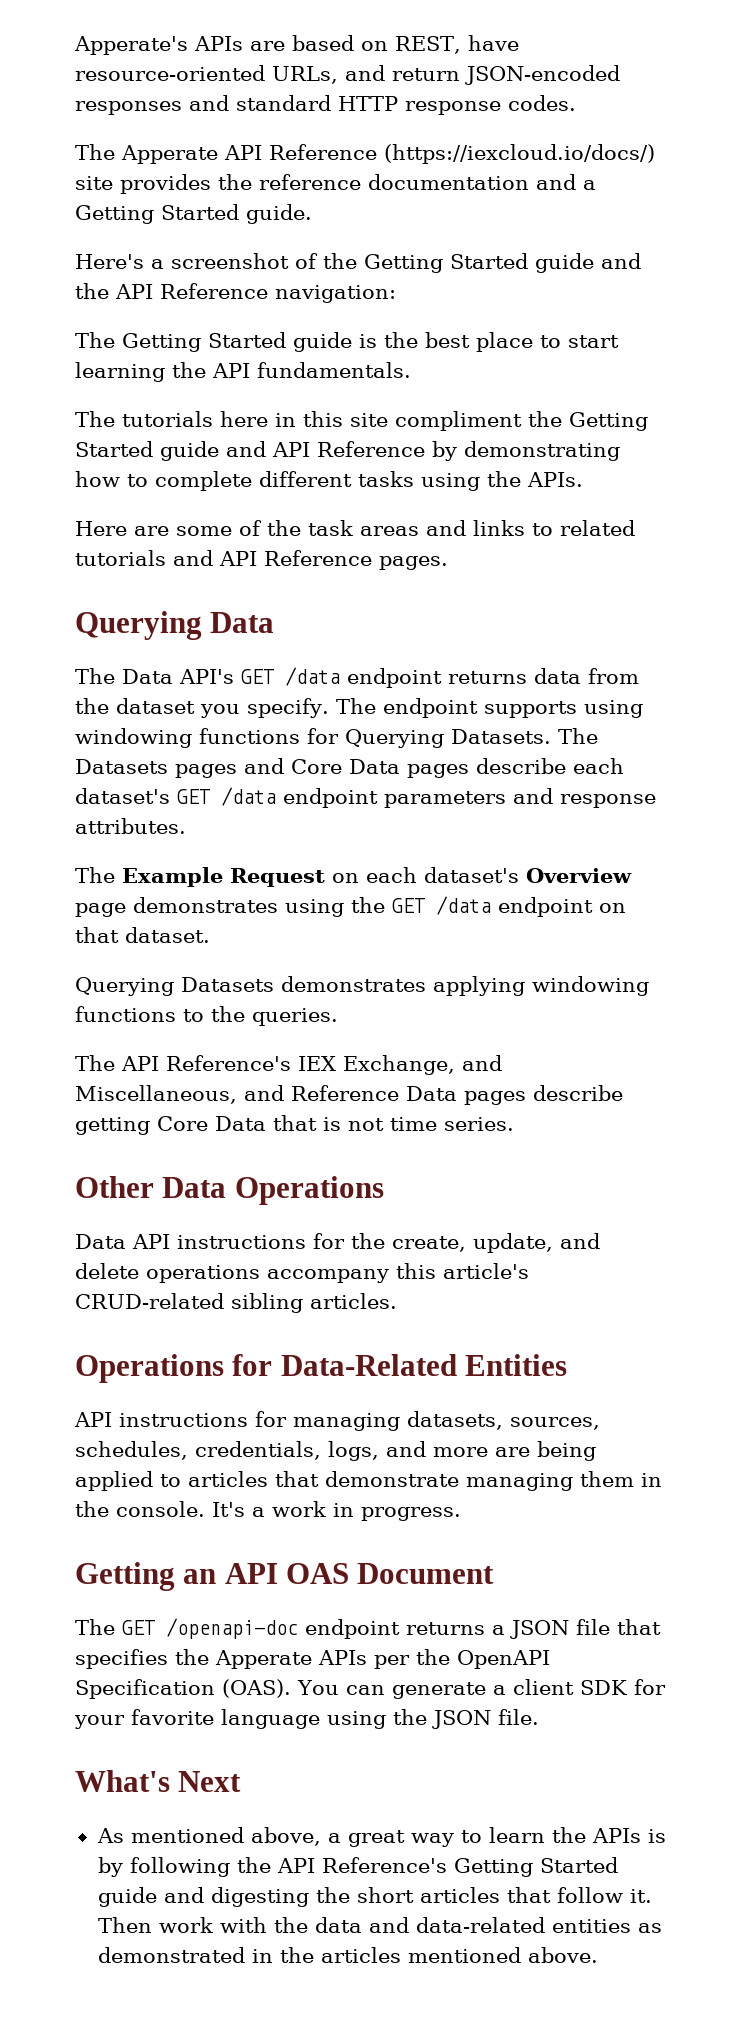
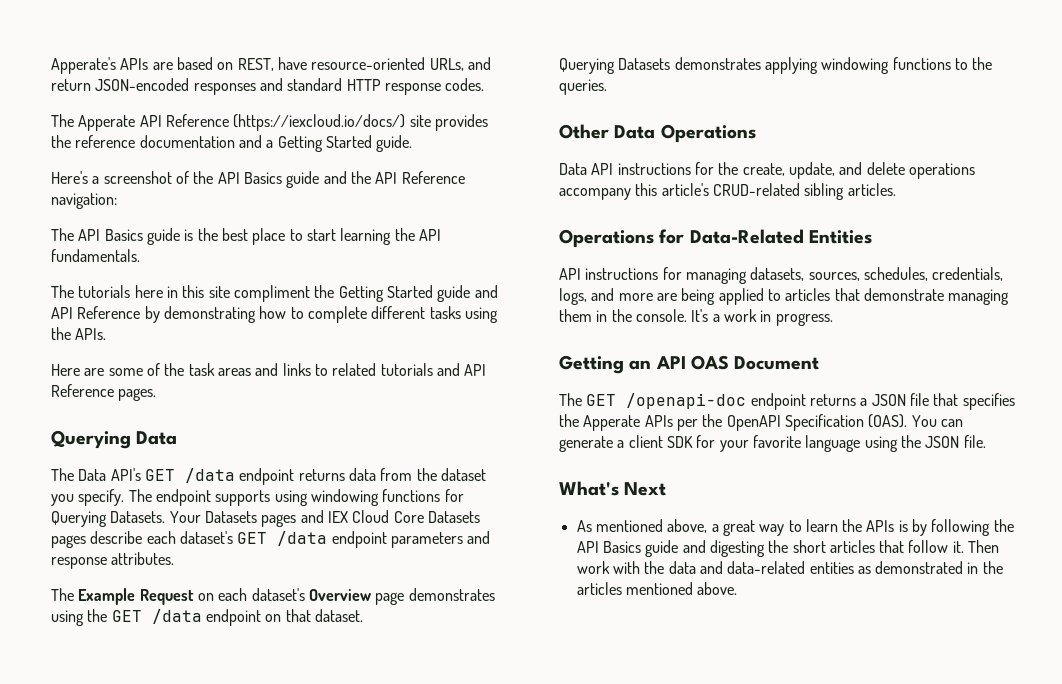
- Here's a screenshot of the Getting Started guide and the API Reference navigation:
+ Here's a screenshot of the API Basics guide and the API Reference navigation:
- The Getting Started guide is the best place to start learning the API fundamentals.
+ The API Basics guide is the best place to start learning the API fundamentals.
- The Datasets pages and Core Data pages describe each dataset's GET /data endpoint parameters and response attributes.
+ Your Datasets pages and IEX Cloud Core Datasets pages describe each dataset's GET /data endpoint parameters and response attributes.
- The API Reference's IEX Exchange, and Miscellaneous, and Reference Data pages describe getting Core Data that is not time series.
- As mentioned above, a great way to learn the APIs is by following the API Reference's Getting Started guide and digesting the short articles that follow it.
+ As mentioned above, a great way to learn the APIs is by following the API Basics guide and digesting the short articles that follow it.

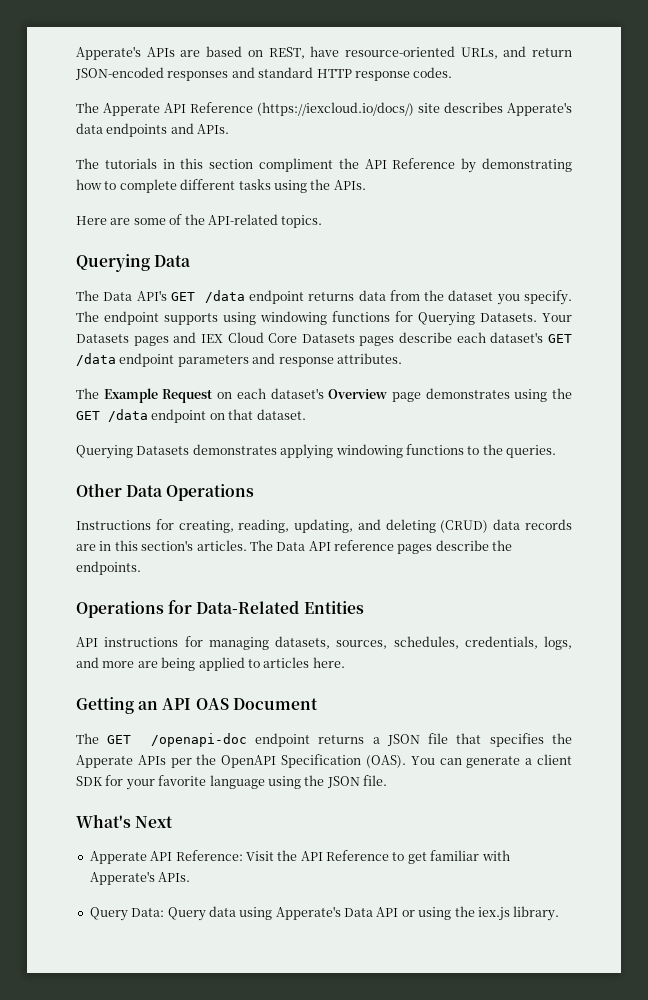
- The Apperate API Reference (https://iexcloud.io/docs/) site provides the reference documentation and a Getting Started guide.
- Here's a screenshot of the API Basics guide and the API Reference navigation:
- The API Basics guide is the best place to start learning the API fundamentals.
+ The Apperate API Reference (https://iexcloud.io/docs/) site describes Apperate's data endpoints and APIs.
- The tutorials here in this site compliment the Getting Started guide and API Reference by demonstrating how to complete different tasks using the APIs.
+ The tutorials in this section compliment the API Reference by demonstrating how to complete different tasks using the APIs.
- Here are some of the task areas and links to related tutorials and API Reference pages.
+ Here are some of the API-related topics.
- Data API instructions for the create, update, and delete operations accompany this article's CRUD-related sibling articles.
+ Instructions for creating, reading, updating, and deleting (CRUD) data records are in this section's articles. The Data API reference pages describe the endpoints.
- API instructions for managing datasets, sources, schedules, credentials, logs, and more are being applied to articles that demonstrate managing them in the console. It's a work in progress.
+ API instructions for managing datasets, sources, schedules, credentials, logs, and more are being applied to articles here.
- As mentioned above, a great way to learn the APIs is by following the API Basics guide and digesting the short articles that follow it. Then work with the data and data-related entities as demonstrated in the articles mentioned above.
+ Apperate API Reference: Visit the API Reference to get familiar with Apperate's APIs.
+ Query Data: Query data using Apperate's Data API or using the iex.js library.

